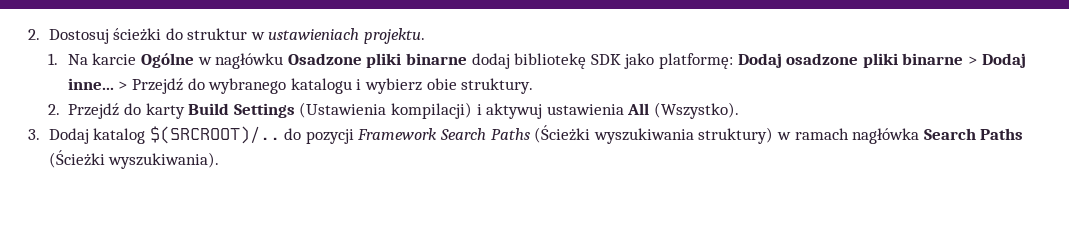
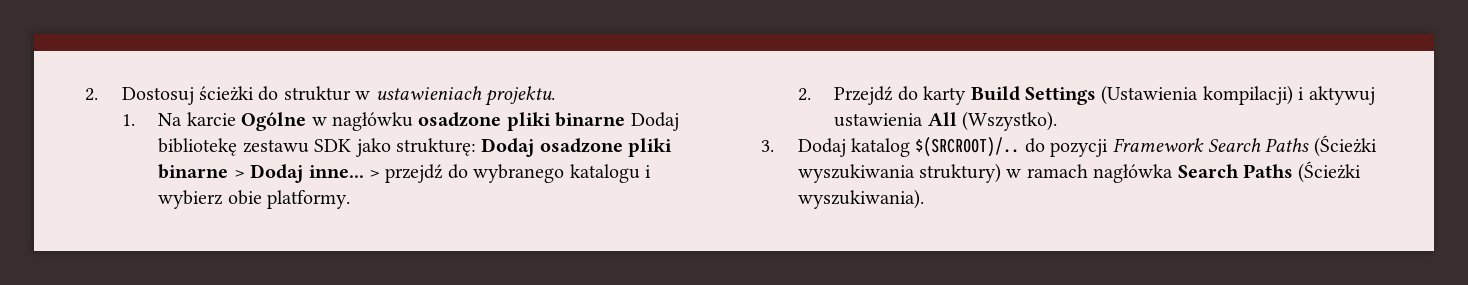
- 1. Na karcie Ogólne w nagłówku Osadzone pliki binarne dodaj bibliotekę SDK jako platformę: Dodaj osadzone pliki binarne > Dodaj inne...
+ 1. Na karcie Ogólne w nagłówku osadzone pliki binarne Dodaj bibliotekę zestawu SDK jako strukturę: Dodaj osadzone pliki binarne > Dodaj inne...
- > Przejdź do wybranego katalogu i wybierz obie struktury.
+ > przejdź do wybranego katalogu i wybierz obie platformy.

